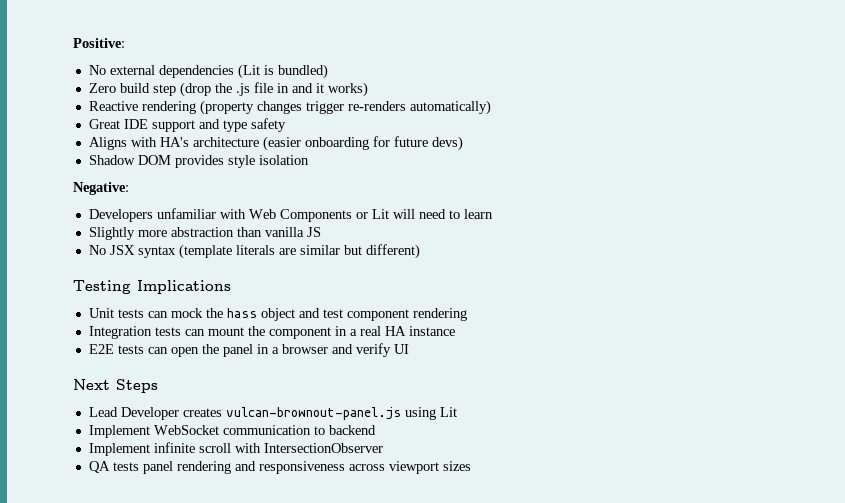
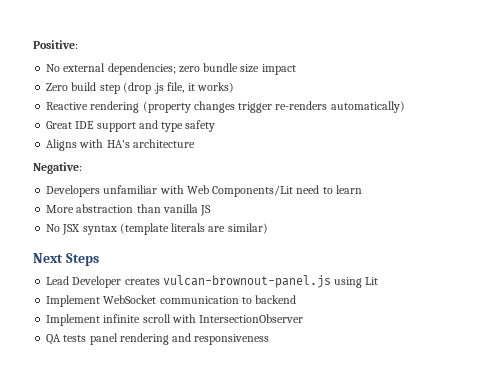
- No external dependencies (Lit is bundled)
+ No external dependencies; zero bundle size impact
- Zero build step (drop the .js file in and it works)
+ Zero build step (drop .js file, it works)
- Aligns with HA's architecture (easier onboarding for future devs)
- Shadow DOM provides style isolation
+ Aligns with HA's architecture
- Developers unfamiliar with Web Components or Lit will need to learn
+ Developers unfamiliar with Web Components/Lit need to learn
- Slightly more abstraction than vanilla JS
+ More abstraction than vanilla JS
- No JSX syntax (template literals are similar but different)
- Testing Implications
- Unit tests can mock the hass object and test component rendering
- Integration tests can mount the component in a real HA instance
- E2E tests can open the panel in a browser and verify UI
+ No JSX syntax (template literals are similar)
- QA tests panel rendering and responsiveness across viewport sizes
+ QA tests panel rendering and responsiveness

